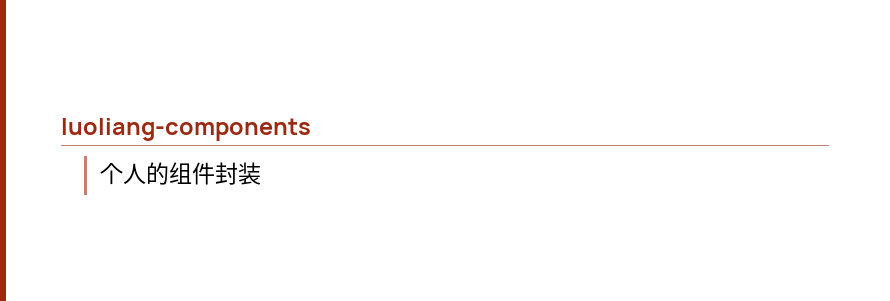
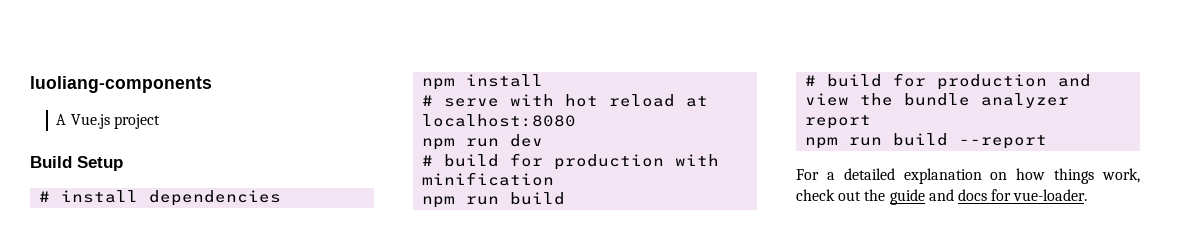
- 个人的组件封装
+ A Vue.js project
+ Build Setup
+ # install dependencies
+ npm install
+ # serve with hot reload at localhost:8080
+ npm run dev
+ # build for production with minification
+ npm run build
+ # build for production and view the bundle analyzer report
+ npm run build --report
+ For a detailed explanation on how things work, check out the guide and docs for vue-loader.

